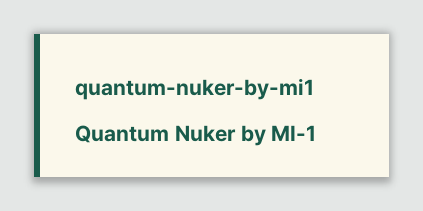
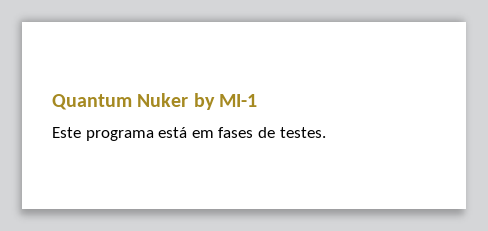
- quantum-nuker-by-mi1
+ Este programa está em fases de testes.

